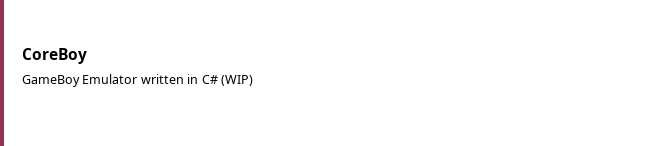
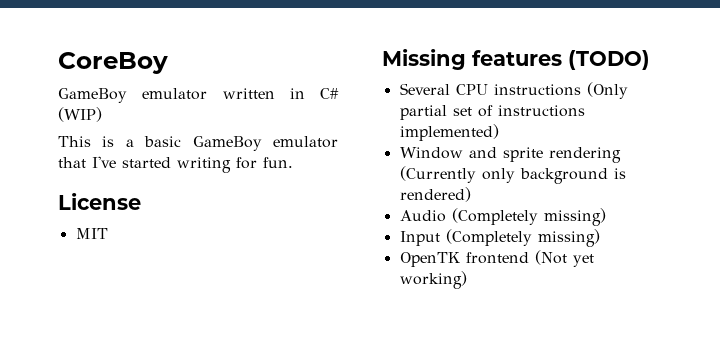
- GameBoy Emulator written in C# (WIP)
+ GameBoy emulator written in C# (WIP)
+ This is a basic GameBoy emulator that I've started writing for fun.
+ License
+ MIT
+ Missing features (TODO)
+ Several CPU instructions (Only partial set of instructions implemented)
+ Window and sprite rendering (Currently only background is rendered)
+ Audio (Completely missing)
+ Input (Completely missing)
+ OpenTK frontend (Not yet working)

